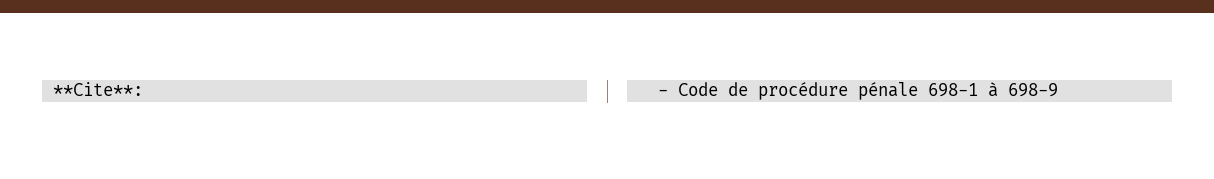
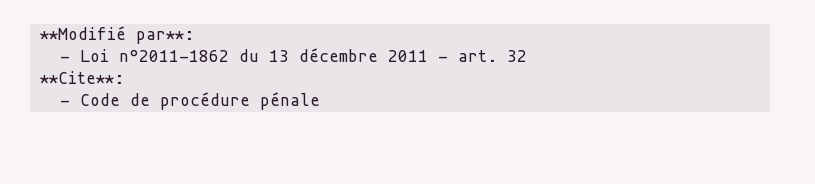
+ **Modifié par**:
+ - Loi n°2011-1862 du 13 décembre 2011 - art. 32
- - Code de procédure pénale 698-1 à 698-9
+ - Code de procédure pénale

